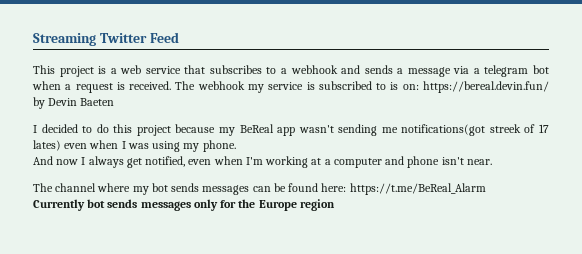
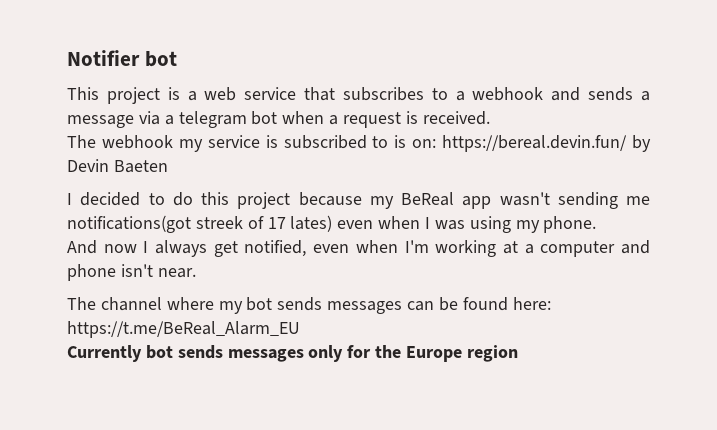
- Streaming Twitter Feed
+ Notifier bot
- This project is a web service that subscribes to a webhook and sends a message via a telegram bot when a request is received. The webhook my service is subscribed to is on: https://bereal.devin.fun/ by Devin Baeten
+ This project is a web service that subscribes to a webhook and sends a message via a telegram bot when a request is received.
+ The webhook my service is subscribed to is on: https://bereal.devin.fun/ by Devin Baeten
- The channel where my bot sends messages can be found here: https://t.me/BeReal_Alarm
+ The channel where my bot sends messages can be found here: https://t.me/BeReal_Alarm_EU

